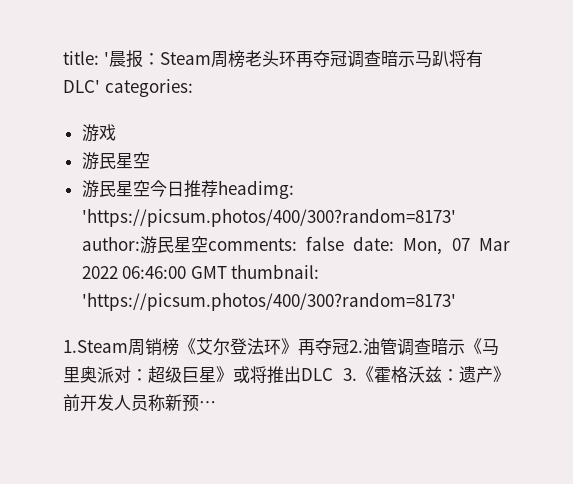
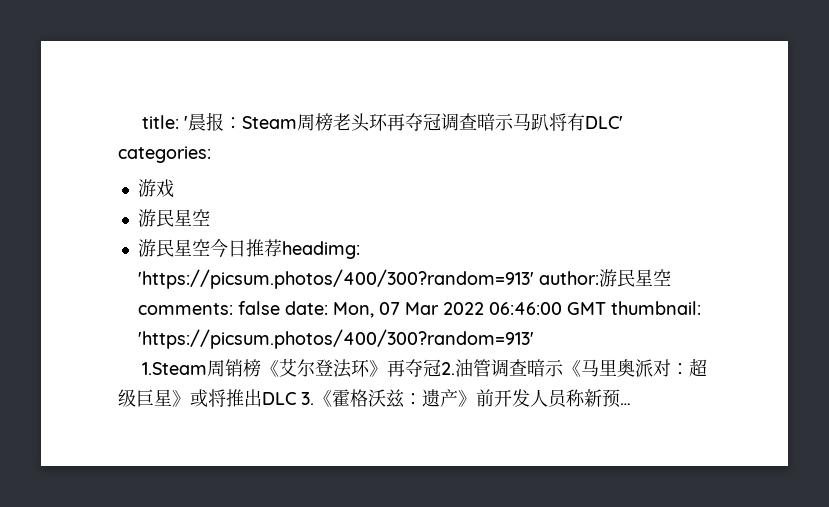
- 游民星空今日推荐headimg: 'https://picsum.photos/400/300?random=8173' author:游民星空comments: false date: Mon, 07 Mar 2022 06:46:00 GMT thumbnail: 'https://picsum.photos/400/300?random=8173'
+ 游民星空今日推荐headimg: 'https://picsum.photos/400/300?random=913' author:游民星空comments: false date: Mon, 07 Mar 2022 06:46:00 GMT thumbnail: 'https://picsum.photos/400/300?random=913'

